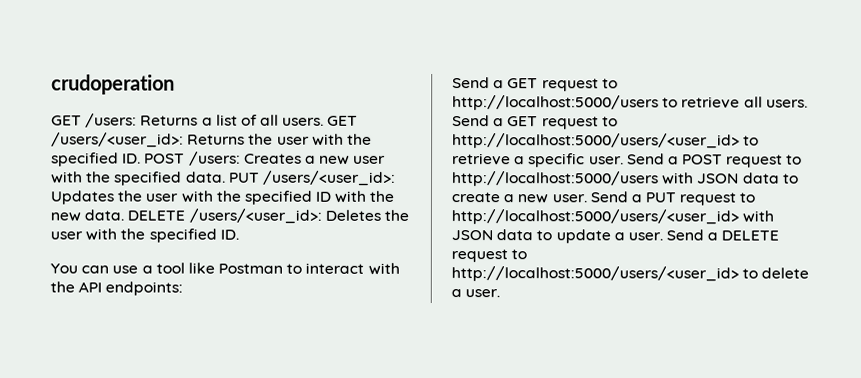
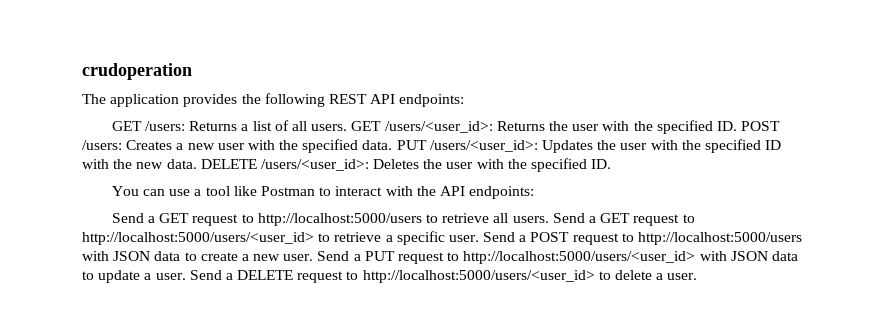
+ The application provides the following REST API endpoints:

